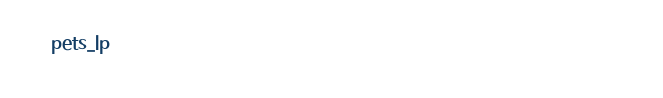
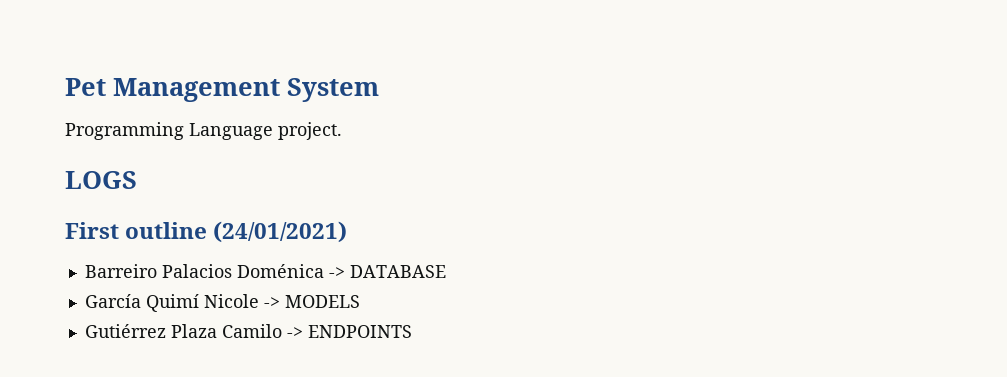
- pets_lp
+ Pet Management System
+ Programming Language project.
+ LOGS
+ First outline (24/01/2021)
+ Barreiro Palacios Doménica -> DATABASE
+ García Quimí Nicole -> MODELS
+ Gutiérrez Plaza Camilo -> ENDPOINTS

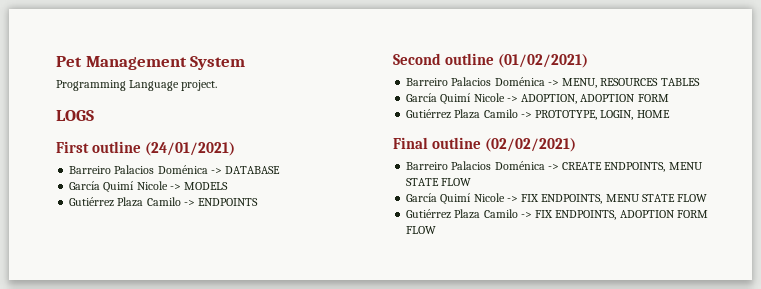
+ Second outline (01/02/2021)
+ Barreiro Palacios Doménica -> MENU, RESOURCES TABLES
+ García Quimí Nicole -> ADOPTION, ADOPTION FORM
+ Gutiérrez Plaza Camilo -> PROTOTYPE, LOGIN, HOME
+ Final outline (02/02/2021)
+ Barreiro Palacios Doménica -> CREATE ENDPOINTS, MENU STATE FLOW
+ García Quimí Nicole -> FIX ENDPOINTS, MENU STATE FLOW
+ Gutiérrez Plaza Camilo -> FIX ENDPOINTS, ADOPTION FORM FLOW

